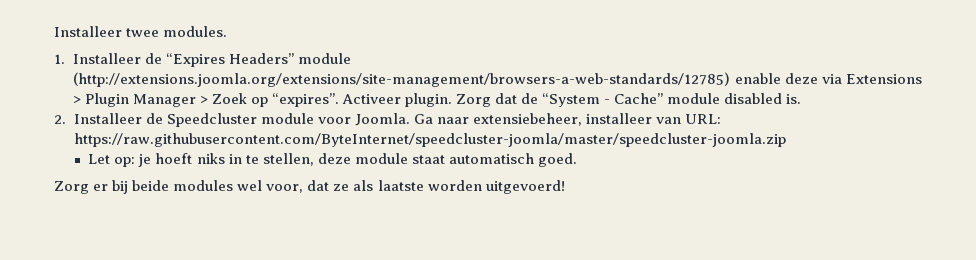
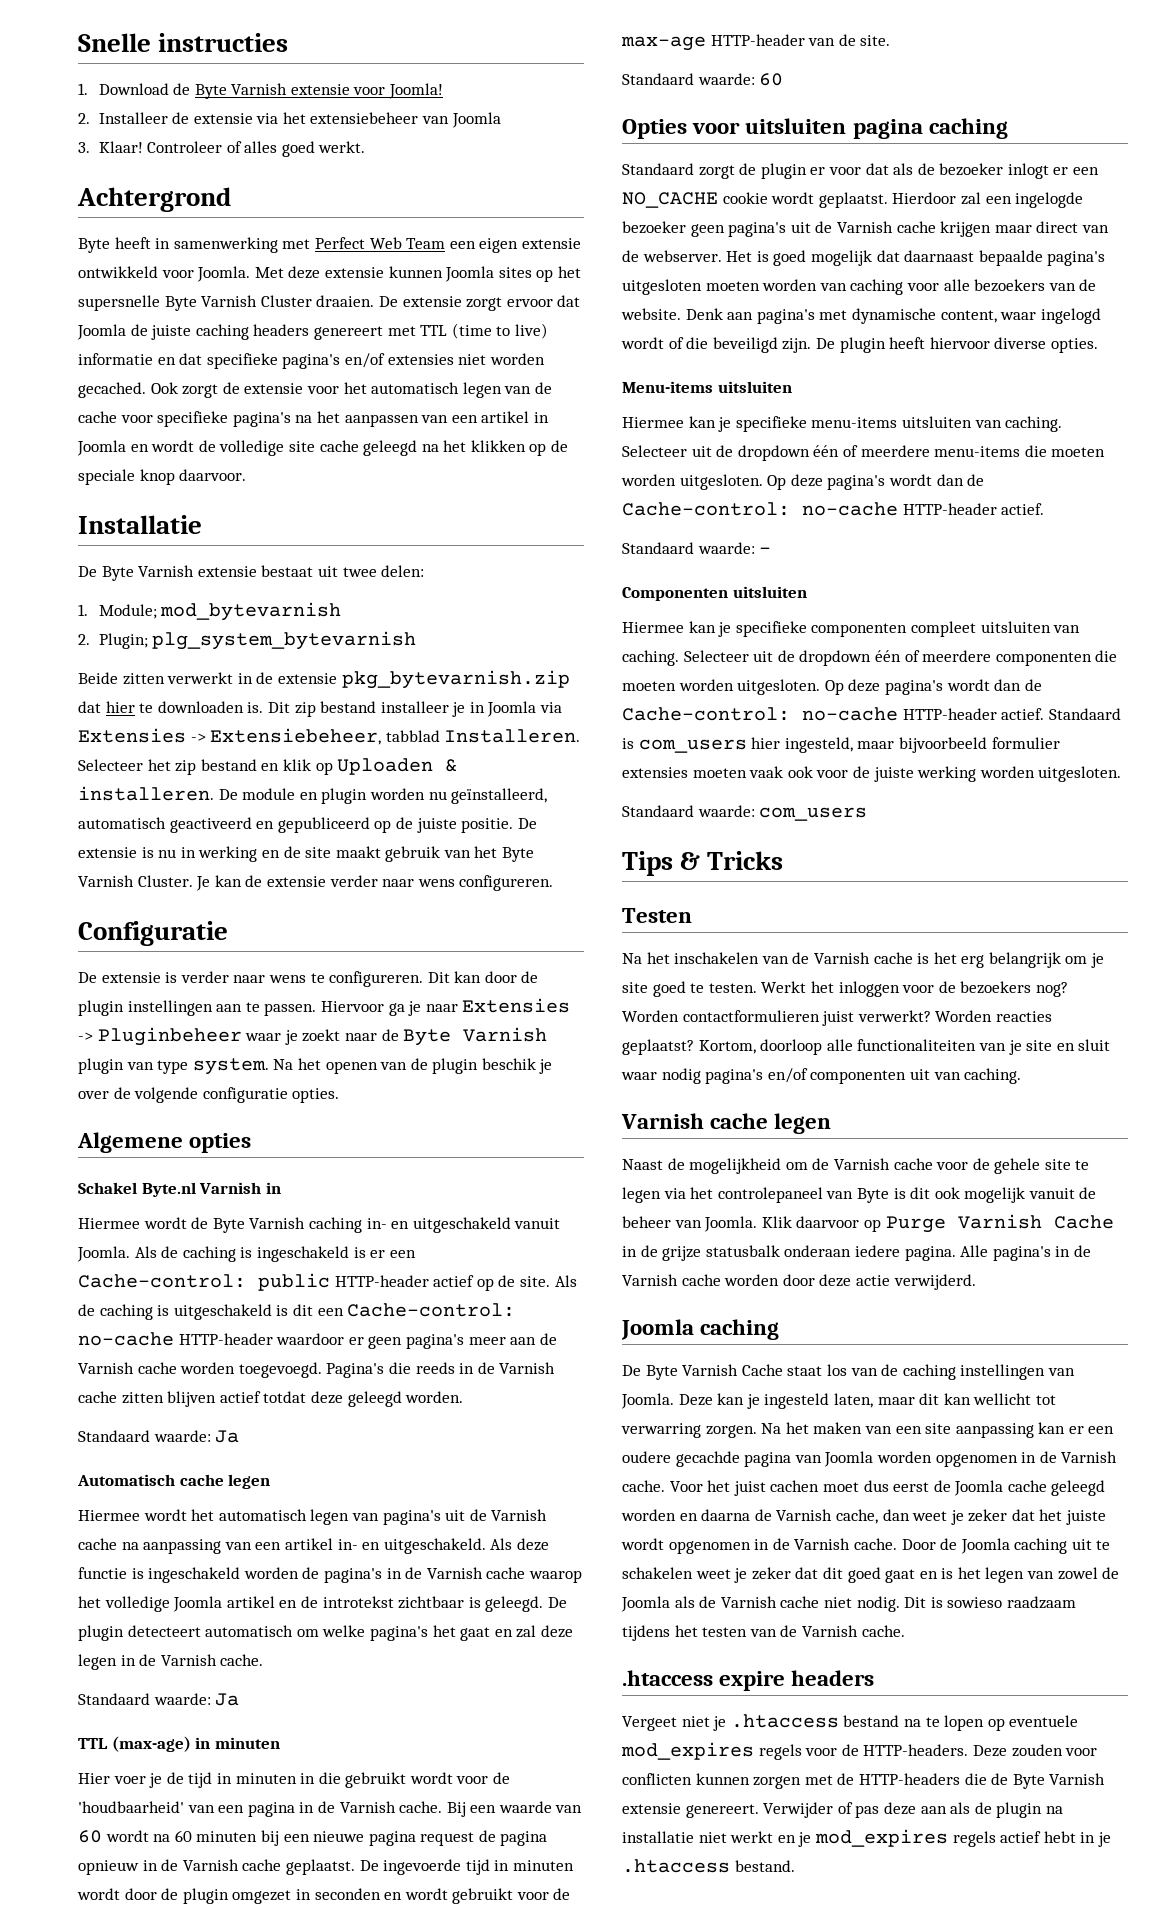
- Installeer twee modules.
- 1. Installeer de “Expires Headers” module (http://extensions.joomla.org/extensions/site-management/browsers-a-web-standards/12785) enable deze via Extensions > Plugin Manager > Zoek op “expires”. Activeer plugin. Zorg dat de “System - Cache” module disabled is.
- 2. Installeer de Speedcluster module voor Joomla. Ga naar extensiebeheer, installeer van URL: https://raw.githubusercontent.com/ByteInternet/speedcluster-joomla/master/speedcluster-joomla.zip
- Let op: je hoeft niks in te stellen, deze module staat automatisch goed.
- Zorg er bij beide modules wel voor, dat ze als laatste worden uitgevoerd!
+ Snelle instructies
+ 1. Download de Byte Varnish extensie voor Joomla!
+ 2. Installeer de extensie via het extensiebeheer van Joomla
+ 3. Klaar! Controleer of alles goed werkt.
+ Achtergrond
+ Byte heeft in samenwerking met Perfect Web Team een eigen extensie ontwikkeld voor Joomla. Met deze extensie kunnen Joomla sites op het supersnelle Byte Varnish Cluster draaien. De extensie zorgt ervoor dat Joomla de juiste caching headers genereert met TTL (time to live) informatie en dat specifieke pagina's en/of extensies niet worden gecached. Ook zorgt de extensie voor het automatisch legen van de cache voor specifieke pagina's na het aanpassen van een artikel in Joomla en wordt de volledige site cache geleegd na het klikken op de speciale knop daarvoor.
+ Installatie
+ De Byte Varnish extensie bestaat uit twee delen:
+ 1. Module; mod_bytevarnish
+ 2. Plugin; plg_system_bytevarnish
+ Beide zitten verwerkt in de extensie pkg_bytevarnish.zip dat hier te downloaden is. Dit zip bestand installeer je in Joomla via Extensies -> Extensiebeheer, tabblad Installeren. Selecteer het zip bestand en klik op Uploaden & installeren. De module en plugin worden nu geïnstalleerd, automatisch geactiveerd en gepubliceerd op de juiste positie. De extensie is nu in werking en de site maakt gebruik van het Byte Varnish Cluster. Je kan de extensie verder naar wens configureren.
+ Configuratie
+ De extensie is verder naar wens te configureren. Dit kan door de plugin instellingen aan te passen. Hiervoor ga je naar Extensies -> Pluginbeheer waar je zoekt naar de Byte Varnish plugin van type system. Na het openen van de plugin beschik je over de volgende configuratie opties.
+ Algemene opties
+ Schakel Byte.nl Varnish in
+ Hiermee wordt de Byte Varnish caching in- en uitgeschakeld vanuit Joomla. Als de caching is ingeschakeld is er een Cache-control: public HTTP-header actief op de site. Als de caching is uitgeschakeld is dit een Cache-control: no-cache HTTP-header waardoor er geen pagina's meer aan de Varnish cache worden toegevoegd. Pagina's die reeds in de Varnish cache zitten blijven actief totdat deze geleegd worden.
+ Standaard waarde: Ja
+ Automatisch cache legen
+ Hiermee wordt het automatisch legen van pagina's uit de Varnish cache na aanpassing van een artikel in- en uitgeschakeld. Als deze functie is ingeschakeld worden de pagina's in de Varnish cache waarop het volledige Joomla artikel en de introtekst zichtbaar is geleegd. De plugin detecteert automatisch om welke pagina's het gaat en zal deze legen in de Varnish cache.
+ Standaard waarde: Ja
+ TTL (max-age) in minuten
+ Hier voer je de tijd in minuten in die gebruikt wordt voor de 'houdbaarheid' van een pagina in de Varnish cache. Bij een waarde van 60 wordt na 60 minuten bij een nieuwe pagina request de pagina opnieuw in de Varnish cache geplaatst. De ingevoerde tijd in minuten wordt door de plugin omgezet in seconden en wordt gebruikt voor de max-age HTTP-header van de site.
+ Standaard waarde: 60
+ Opties voor uitsluiten pagina caching
+ Standaard zorgt de plugin er voor dat als de bezoeker inlogt er een NO_CACHE cookie wordt geplaatst. Hierdoor zal een ingelogde bezoeker geen pagina's uit de Varnish cache krijgen maar direct van de webserver. Het is goed mogelijk dat daarnaast bepaalde pagina's uitgesloten moeten worden van caching voor alle bezoekers van de website. Denk aan pagina's met dynamische content, waar ingelogd wordt of die beveiligd zijn. De plugin heeft hiervoor diverse opties.
+ Menu-items uitsluiten
+ Hiermee kan je specifieke menu-items uitsluiten van caching. Selecteer uit de dropdown één of meerdere menu-items die moeten worden uitgesloten. Op deze pagina's wordt dan de Cache-control: no-cache HTTP-header actief.
+ Standaard waarde: -
+ Componenten uitsluiten
+ Hiermee kan je specifieke componenten compleet uitsluiten van caching. Selecteer uit de dropdown één of meerdere componenten die moeten worden uitgesloten. Op deze pagina's wordt dan de Cache-control: no-cache HTTP-header actief. Standaard is com_users hier ingesteld, maar bijvoorbeeld formulier extensies moeten vaak ook voor de juiste werking worden uitgesloten.
+ Standaard waarde: com_users
+ Tips & Tricks
+ Testen
+ Na het inschakelen van de Varnish cache is het erg belangrijk om je site goed te testen. Werkt het inloggen voor de bezoekers nog? Worden contactformulieren juist verwerkt? Worden reacties geplaatst? Kortom, doorloop alle functionaliteiten van je site en sluit waar nodig pagina's en/of componenten uit van caching.
+ Varnish cache legen
+ Naast de mogelijkheid om de Varnish cache voor de gehele site te legen via het controlepaneel van Byte is dit ook mogelijk vanuit de beheer van Joomla. Klik daarvoor op Purge Varnish Cache in de grijze statusbalk onderaan iedere pagina. Alle pagina's in de Varnish cache worden door deze actie verwijderd.
+ Joomla caching
+ De Byte Varnish Cache staat los van de caching instellingen van Joomla. Deze kan je ingesteld laten, maar dit kan wellicht tot verwarring zorgen. Na het maken van een site aanpassing kan er een oudere gecachde pagina van Joomla worden opgenomen in de Varnish cache. Voor het juist cachen moet dus eerst de Joomla cache geleegd worden en daarna de Varnish cache, dan weet je zeker dat het juiste wordt opgenomen in de Varnish cache. Door de Joomla caching uit te schakelen weet je zeker dat dit goed gaat en is het legen van zowel de Joomla als de Varnish cache niet nodig. Dit is sowieso raadzaam tijdens het testen van de Varnish cache.
+ .htaccess expire headers
+ Vergeet niet je .htaccess bestand na te lopen op eventuele mod_expires regels voor de HTTP-headers. Deze zouden voor conflicten kunnen zorgen met de HTTP-headers die de Byte Varnish extensie genereert. Verwijder of pas deze aan als de plugin na installatie niet werkt en je mod_expires regels actief hebt in je .htaccess bestand.

